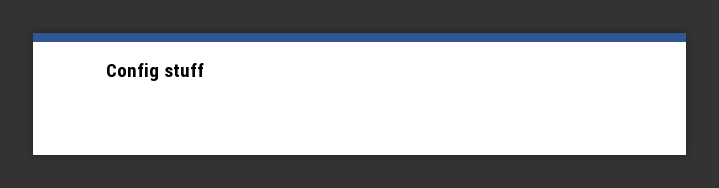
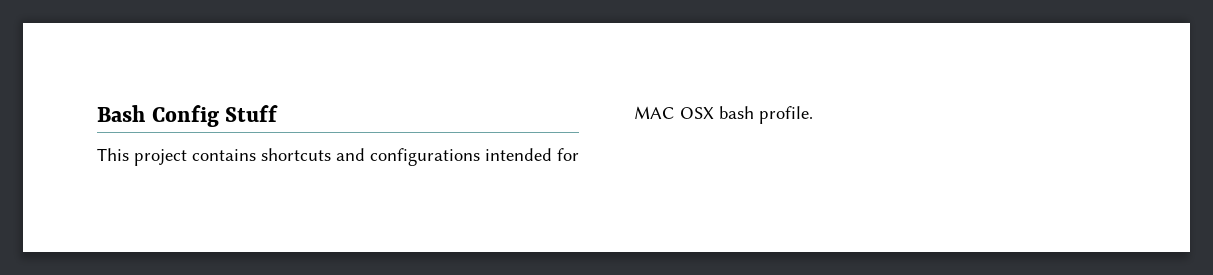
- Config stuff
+ Bash Config Stuff
+ This project contains shortcuts and configurations intended for MAC OSX bash profile.

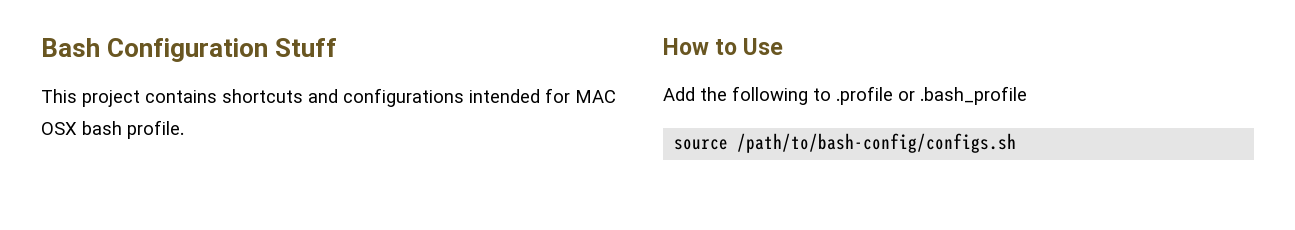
- Bash Config Stuff
+ Bash Configuration Stuff
+ How to Use
+ Add the following to .profile or .bash_profile
+ source /path/to/bash-config/configs.sh

